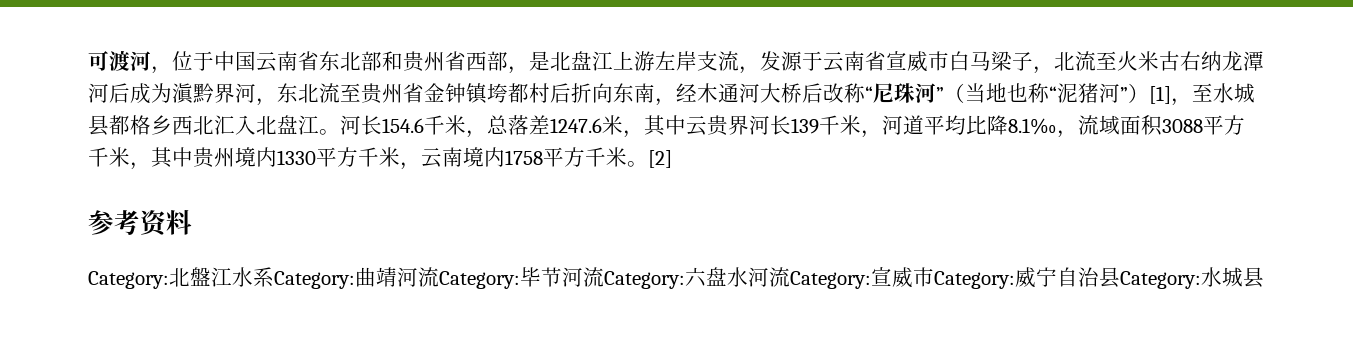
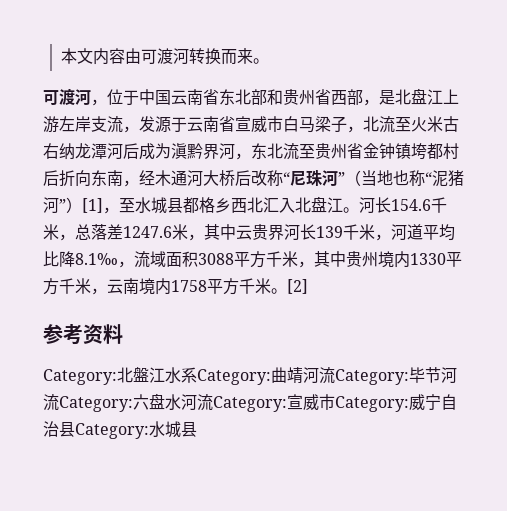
+ 本文内容由可渡河转换而来。

